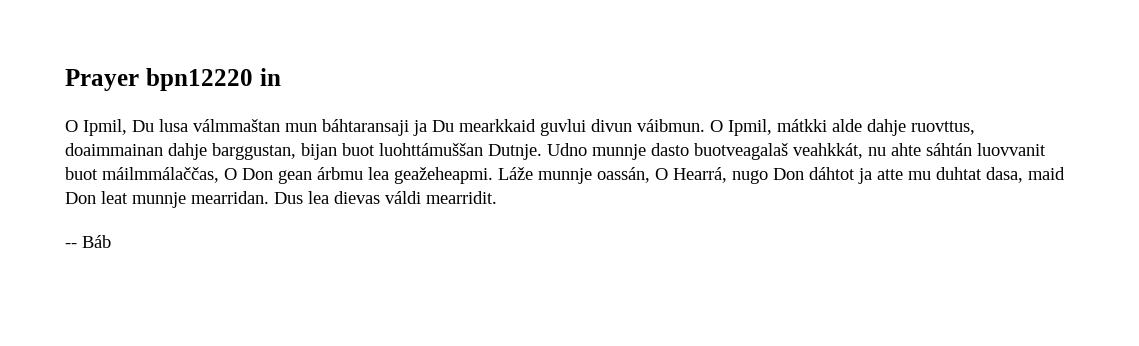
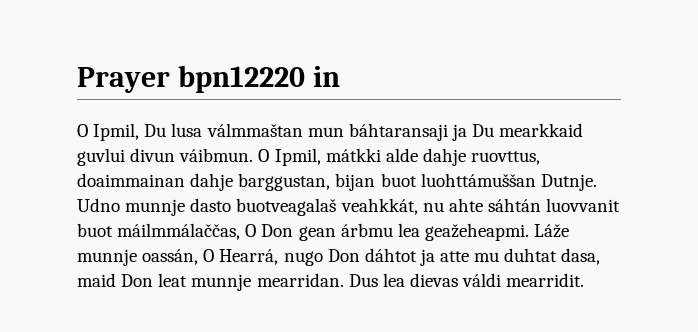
- -- Báb

